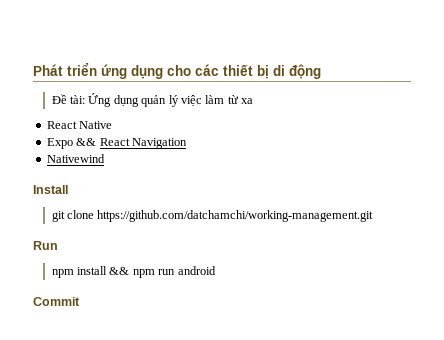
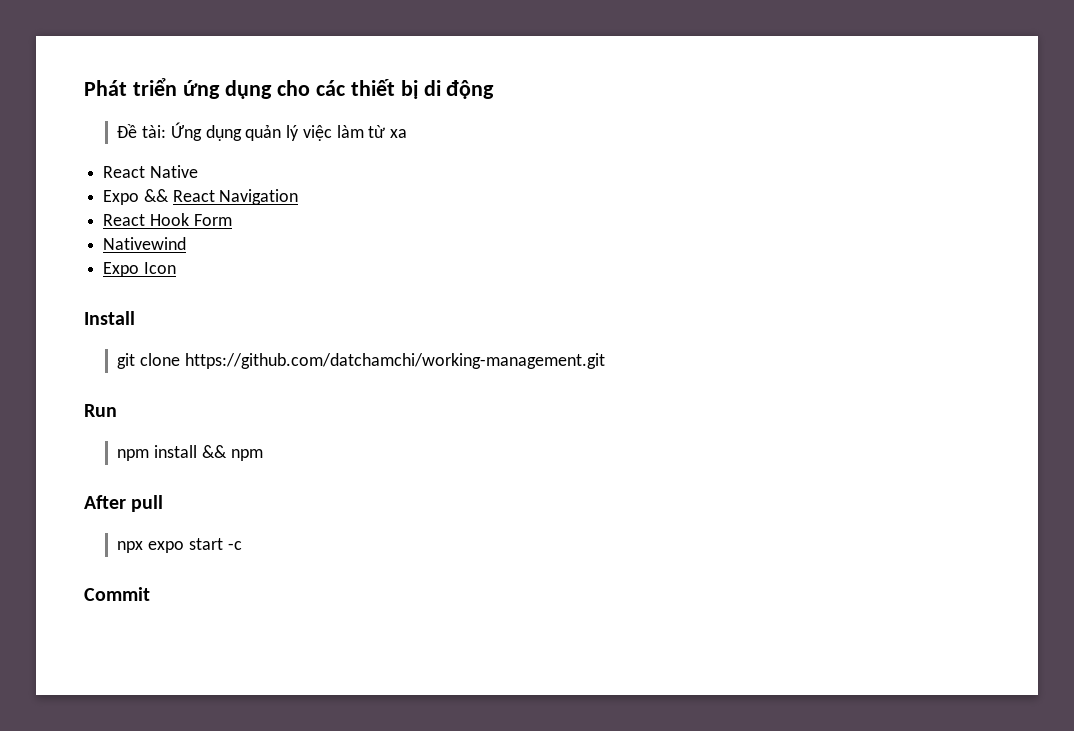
+ React Hook Form
+ Expo Icon
- npm install && npm run android
+ npm install && npm
+ After pull
+ npx expo start -c

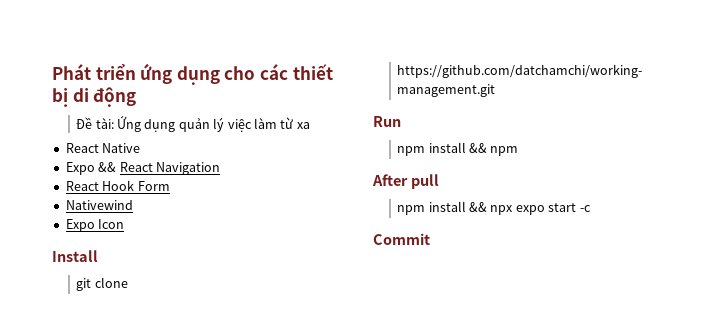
- npx expo start -c
+ npm install && npx expo start -c

